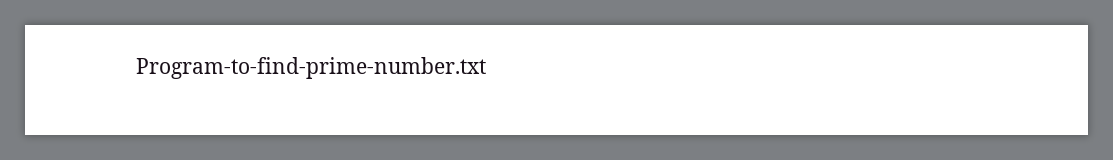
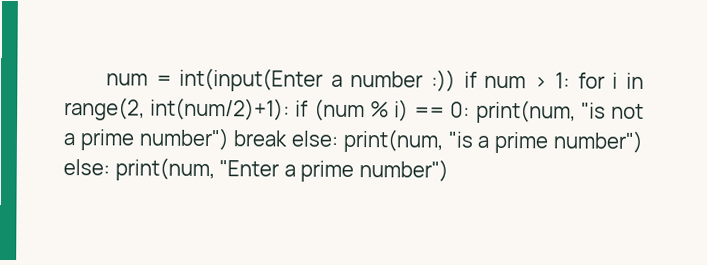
- Program-to-find-prime-number.txt
+ num = int(input(Enter a number :)) if num > 1: for i in range(2, int(num/2)+1): if (num % i) == 0: print(num, "is not a prime number") break else: print(num, "is a prime number") else: print(num, "Enter a prime number")

